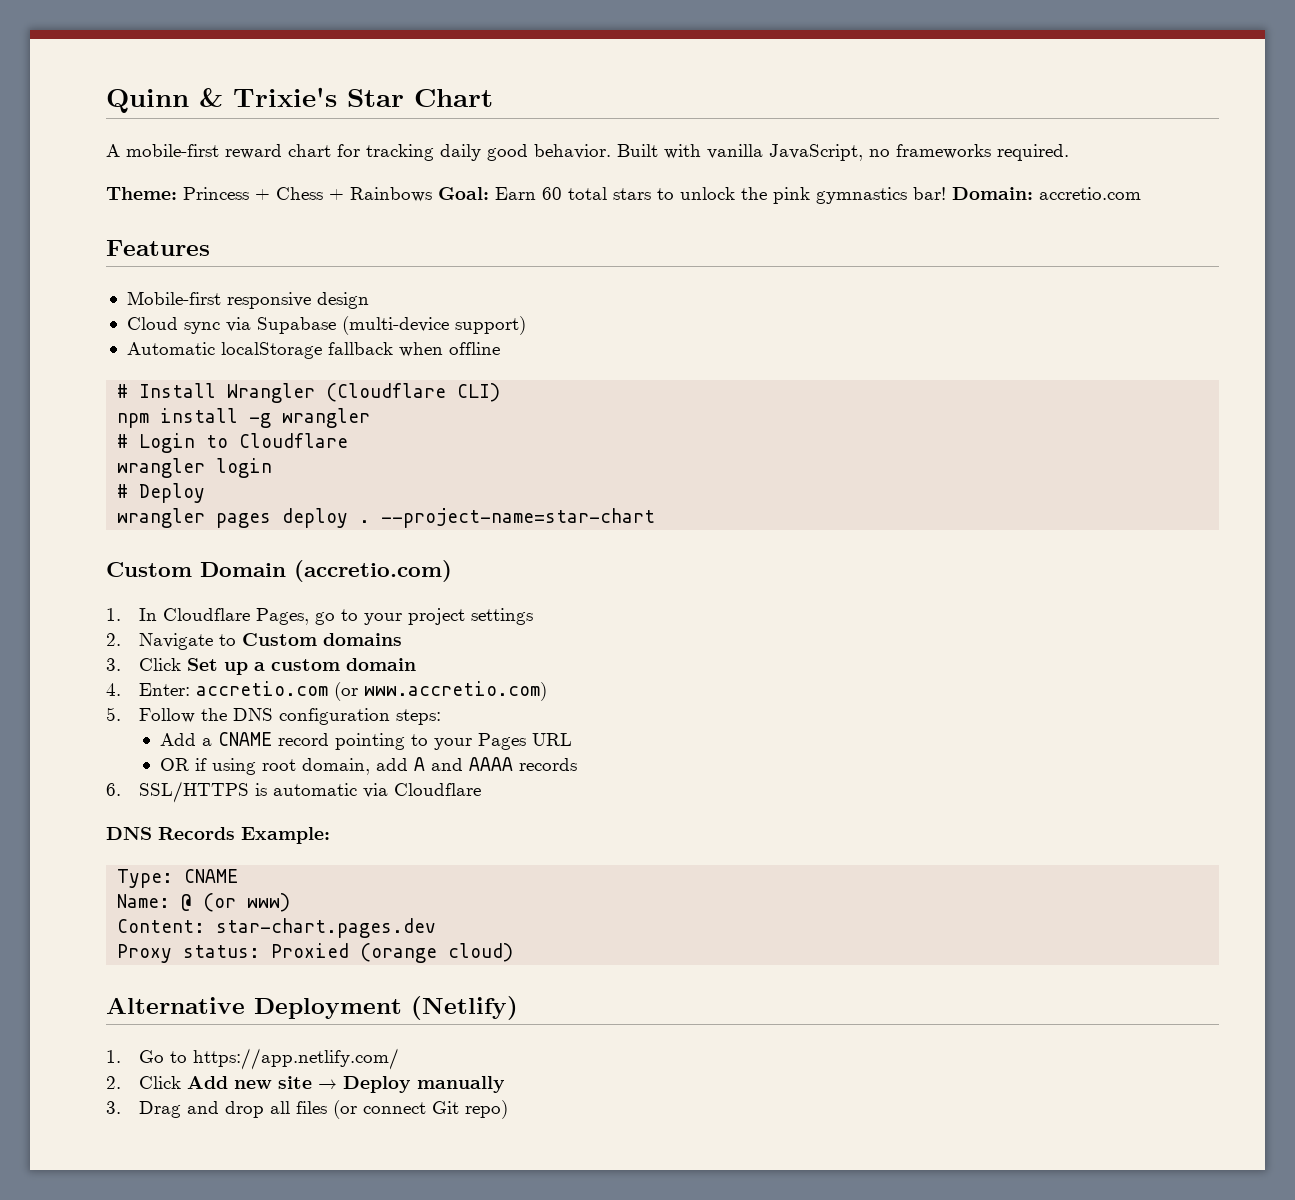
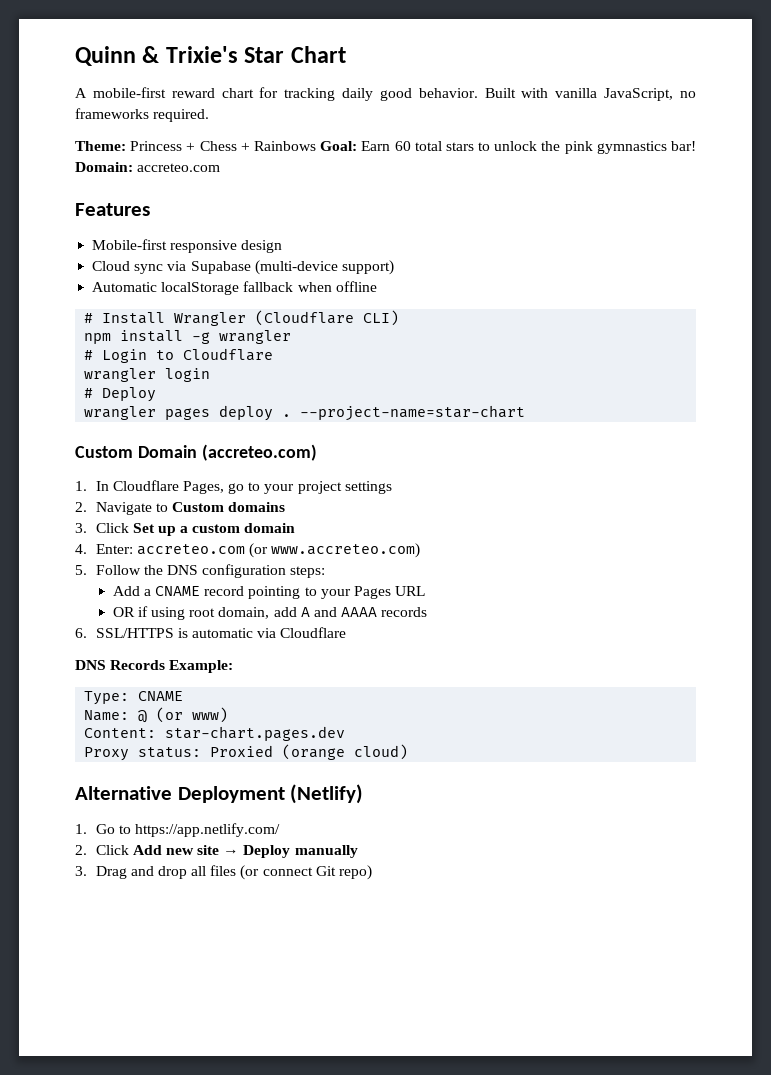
- Domain: accretio.com
+ Domain: accreteo.com
- Custom Domain (accretio.com)
+ Custom Domain (accreteo.com)
- 4. Enter: accretio.com (or www.accretio.com)
+ 4. Enter: accreteo.com (or www.accreteo.com)

